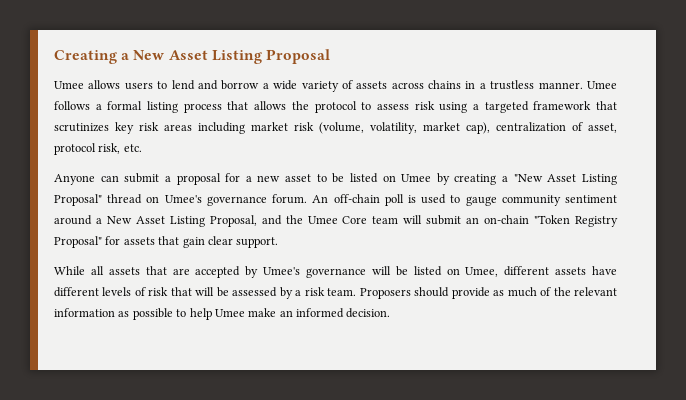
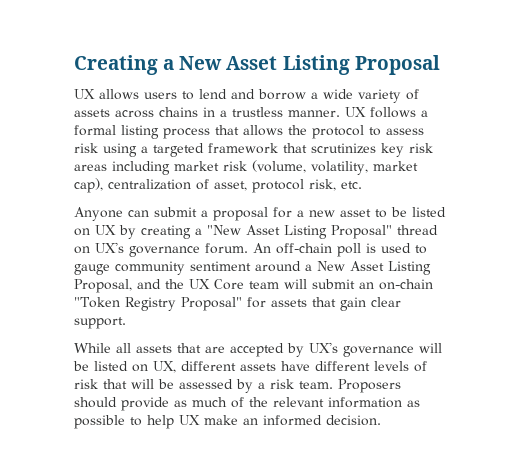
- Umee allows users to lend and borrow a wide variety of assets across chains in a trustless manner.
+ UX allows users to lend and borrow a wide variety of assets across chains in a trustless manner.
- Umee follows a formal listing process that allows the protocol to assess risk using a targeted framework that scrutinizes key risk areas including market risk (volume, volatility, market cap), centralization of asset, protocol risk, etc.
+ UX follows a formal listing process that allows the protocol to assess risk using a targeted framework that scrutinizes key risk areas including market risk (volume, volatility, market cap), centralization of asset, protocol risk, etc.
- Anyone can submit a proposal for a new asset to be listed on Umee by creating a "New Asset Listing Proposal" thread on Umee's governance forum.
+ Anyone can submit a proposal for a new asset to be listed on UX by creating a "New Asset Listing Proposal" thread on UX's governance forum.
- An off-chain poll is used to gauge community sentiment around a New Asset Listing Proposal, and the Umee Core team will submit an on-chain "Token Registry Proposal" for assets that gain clear support.
+ An off-chain poll is used to gauge community sentiment around a New Asset Listing Proposal, and the UX Core team will submit an on-chain "Token Registry Proposal" for assets that gain clear support.
- While all assets that are accepted by Umee's governance will be listed on Umee, different assets have different levels of risk that will be assessed by a risk team.
+ While all assets that are accepted by UX's governance will be listed on UX, different assets have different levels of risk that will be assessed by a risk team.
- Proposers should provide as much of the relevant information as possible to help Umee make an informed decision.
+ Proposers should provide as much of the relevant information as possible to help UX make an informed decision.

